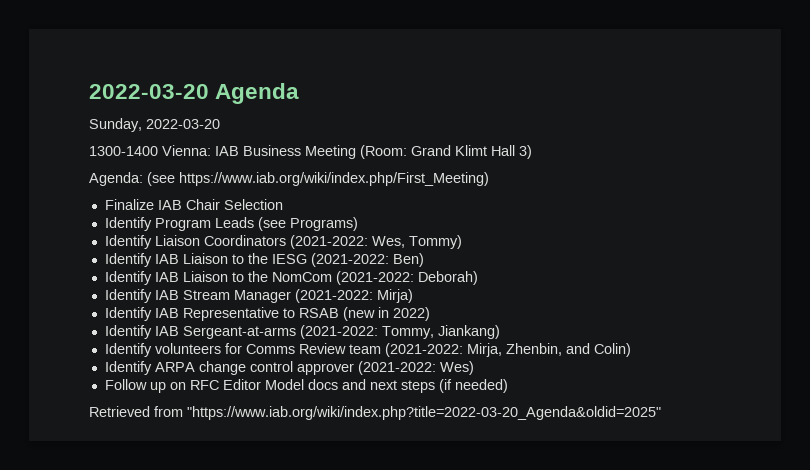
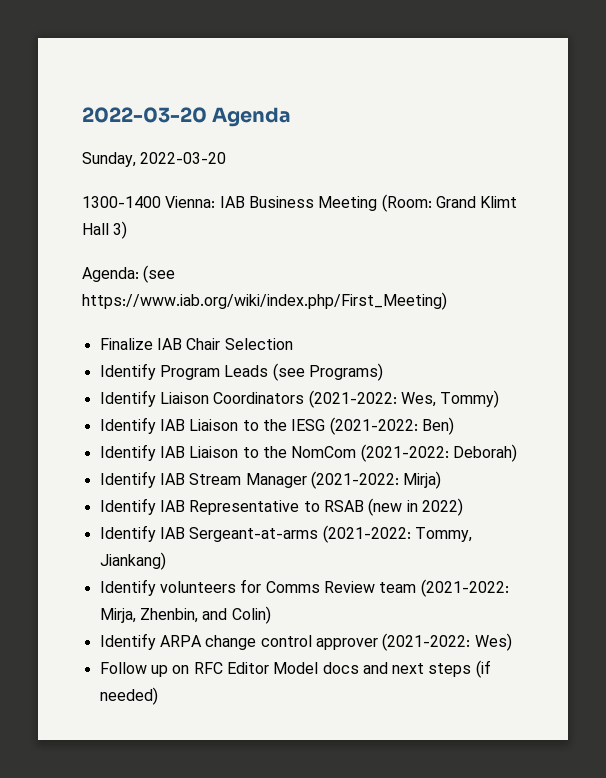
- Retrieved from "https://www.iab.org/wiki/index.php?title=2022-03-20_Agenda&oldid=2025"

